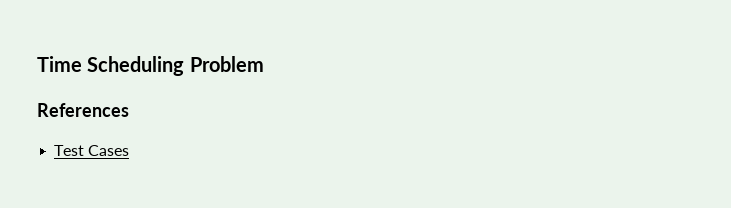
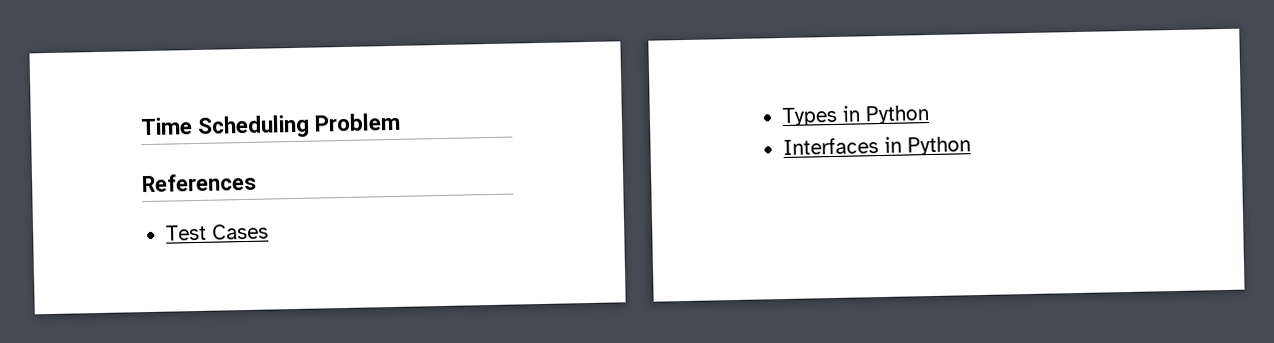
+ Types in Python
+ Interfaces in Python

